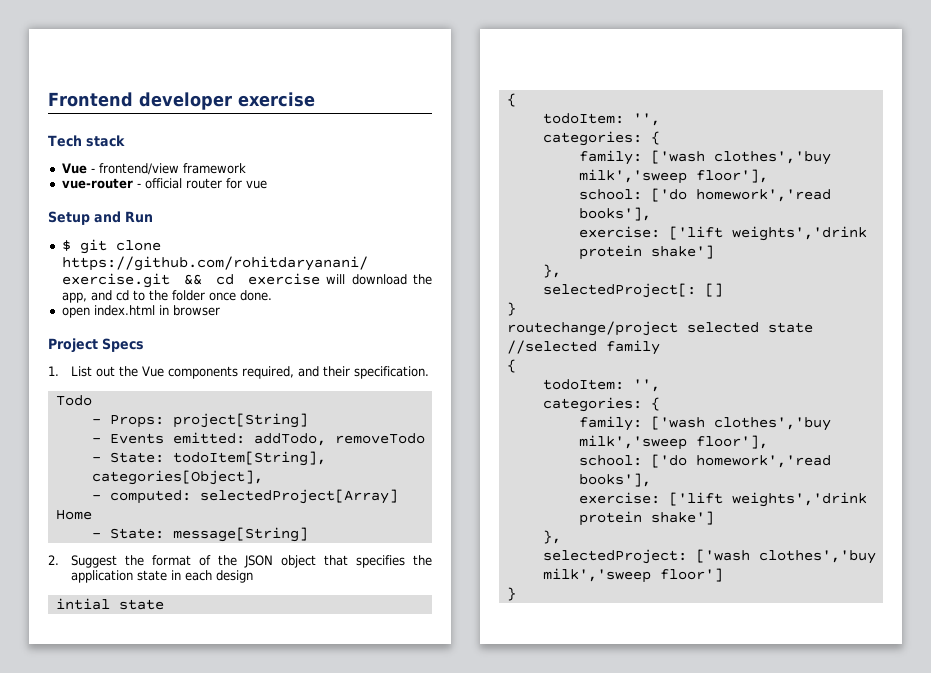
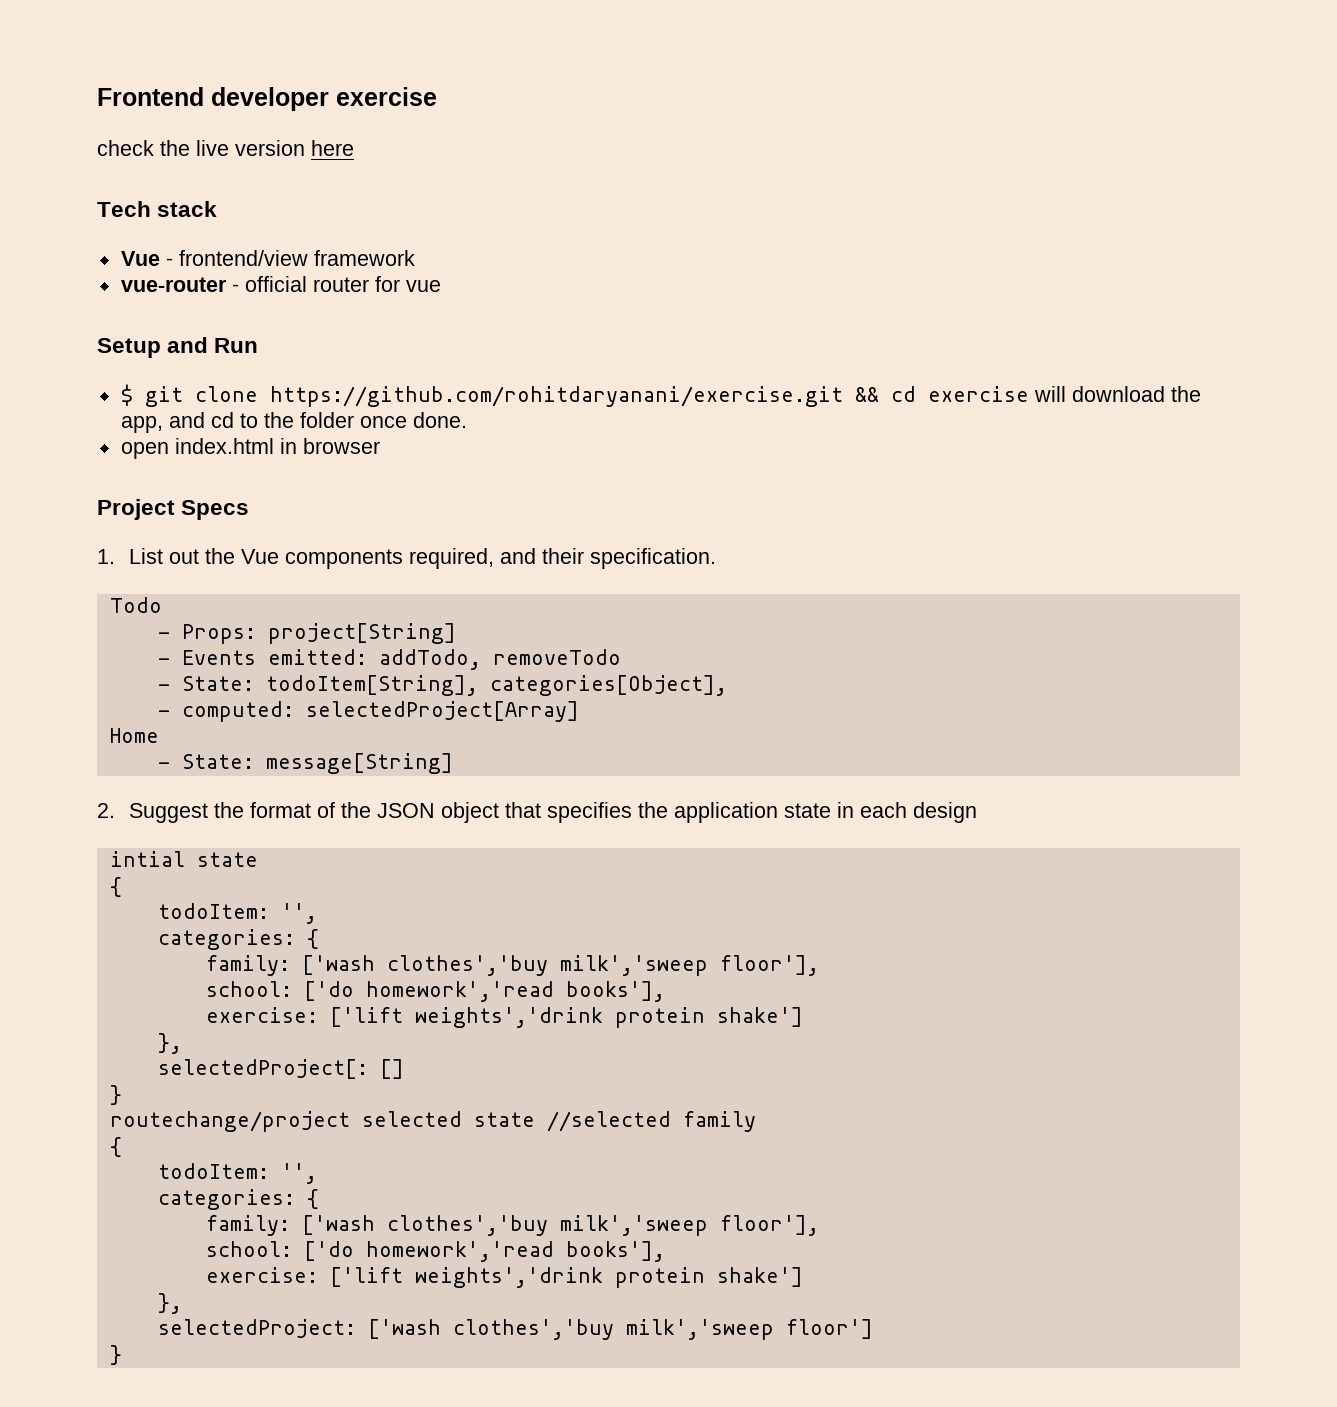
+ check the live version here

